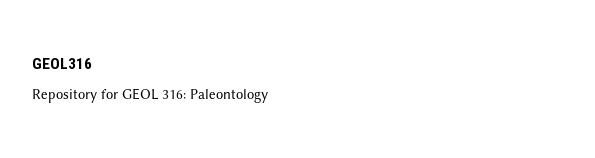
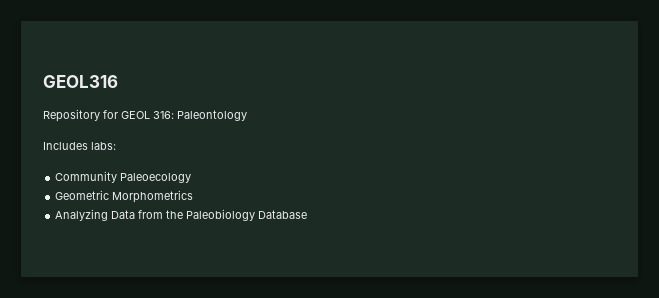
+ Includes labs:
+ Community Paleoecology
+ Geometric Morphometrics
+ Analyzing Data from the Paleobiology Database

